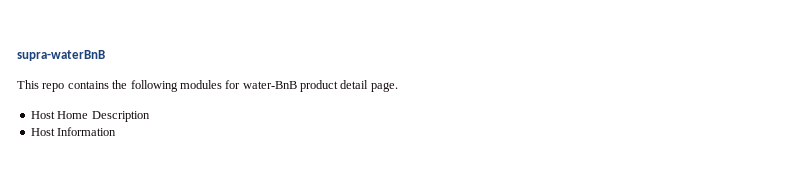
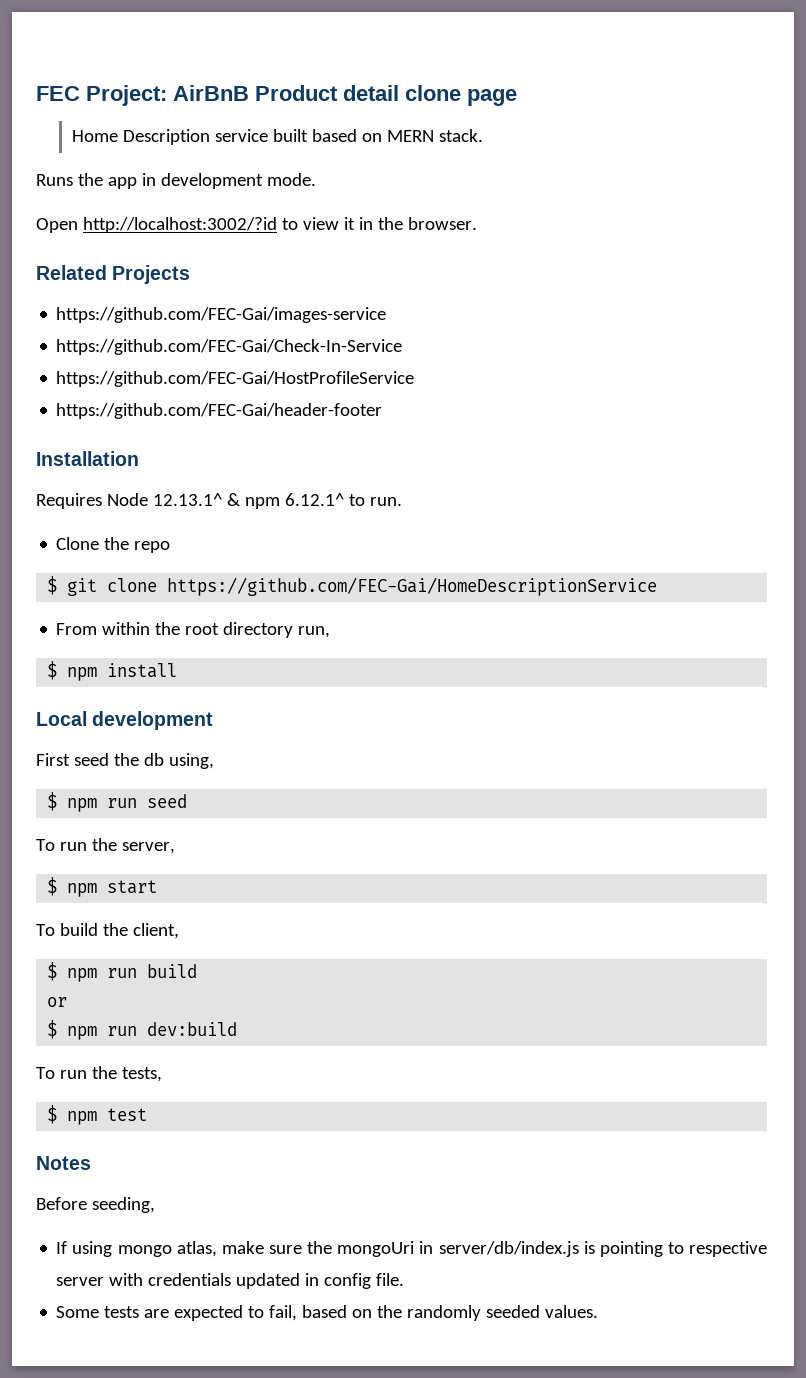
- supra-waterBnB
- This repo contains the following modules for water-BnB product detail page.
- Host Home Description
- Host Information
+ FEC Project: AirBnB Product detail clone page
+ Home Description service built based on MERN stack.
+ Runs the app in development mode.
+ Open http://localhost:3002/?id to view it in the browser.
+ Related Projects
+ https://github.com/FEC-Gai/images-service
+ https://github.com/FEC-Gai/Check-In-Service
+ https://github.com/FEC-Gai/HostProfileService
+ https://github.com/FEC-Gai/header-footer
+ Installation
+ Requires Node 12.13.1^ & npm 6.12.1^ to run.
+ Clone the repo
+ $ git clone https://github.com/FEC-Gai/HomeDescriptionService
+ From within the root directory run,
+ $ npm install
+ Local development
+ First seed the db using,
+ $ npm run seed
+ To run the server,
+ $ npm start
+ To build the client,
+ $ npm run build
+ or
+ $ npm run dev:build
+ To run the tests,
+ $ npm test
+ Notes
+ Before seeding,
+ If using mongo atlas, make sure the mongoUri in server/db/index.js is pointing to respective server with credentials updated in config file.
+ Some tests are expected to fail, based on the randomly seeded values.

